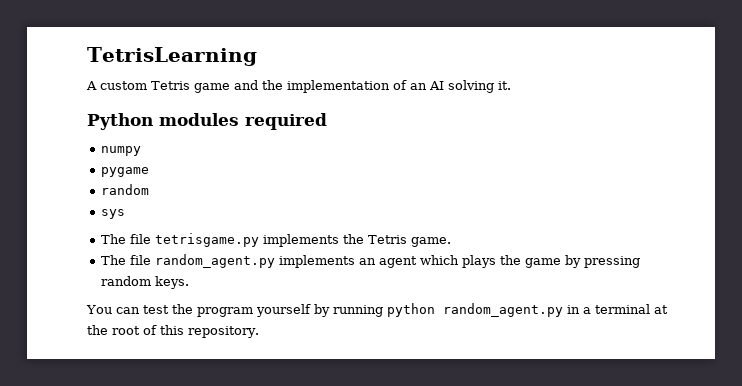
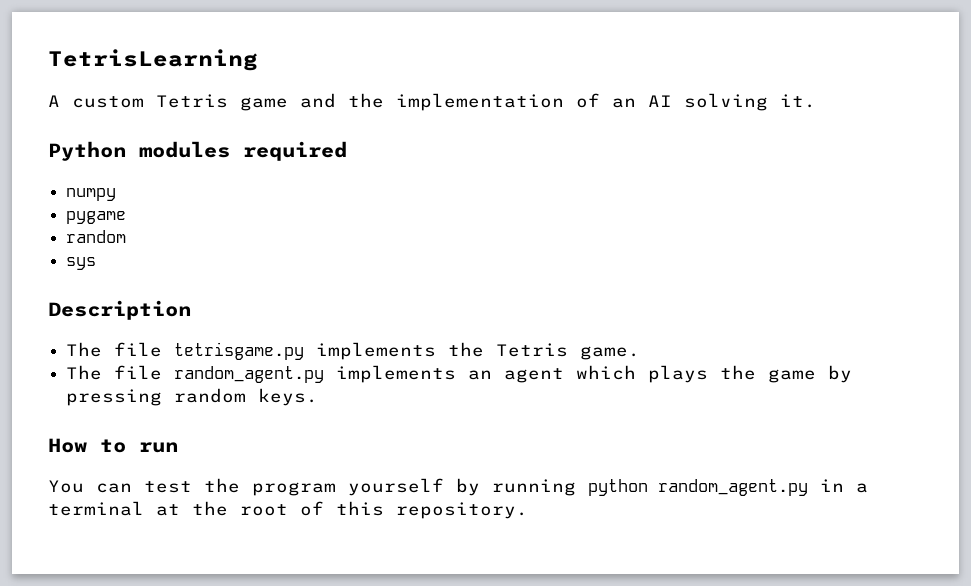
+ Description
+ How to run

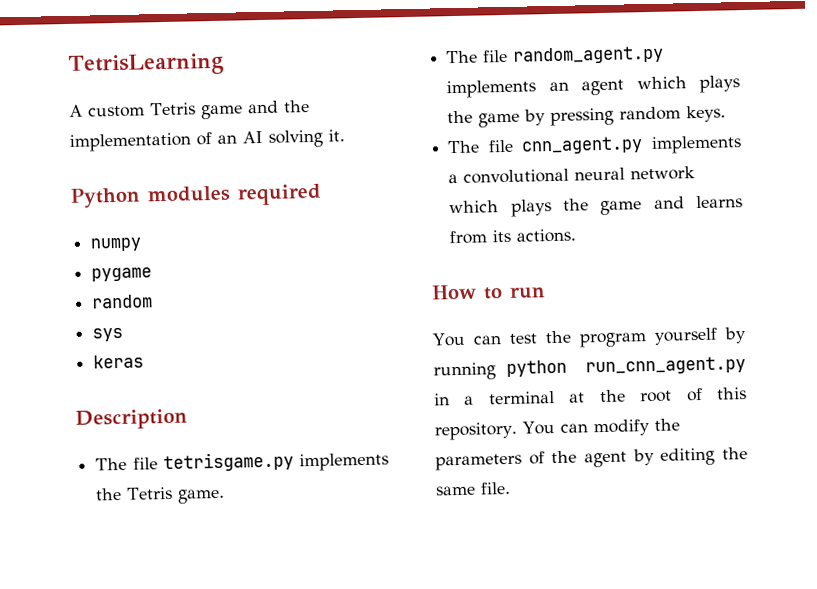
+ keras
+ The file cnn_agent.py implements a convolutional neural network which plays the game and learns from its actions.
- You can test the program yourself by running python random_agent.py in a terminal at the root of this repository.
+ You can test the program yourself by running python run_cnn_agent.py in a terminal at the root of this repository.
+ You can modify the parameters of the agent by editing the same file.

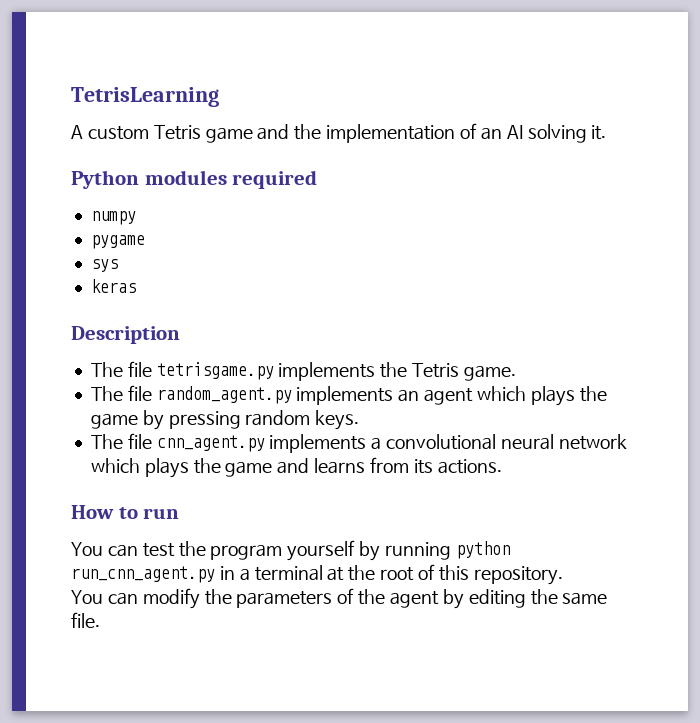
  pygame
- random
- You can test the program yourself by running python run_cnn_agent.py in a terminal at the root of this repository. You can modify the parameters of the agent by editing the same file.
+ You can test the program yourself by running python run_cnn_agent.py in a terminal at the root of this repository.
+ You can modify the parameters of the agent by editing the same file.

